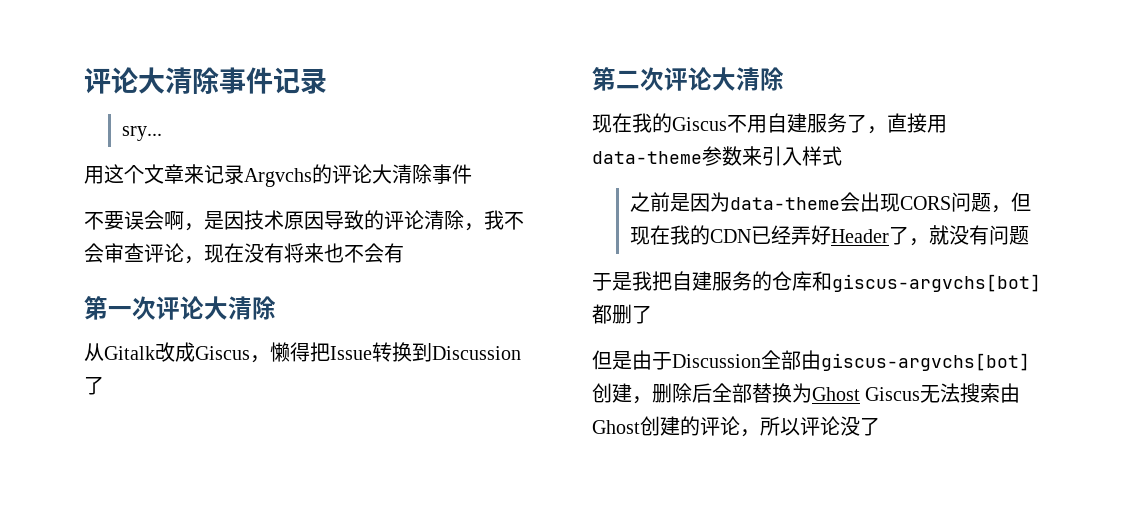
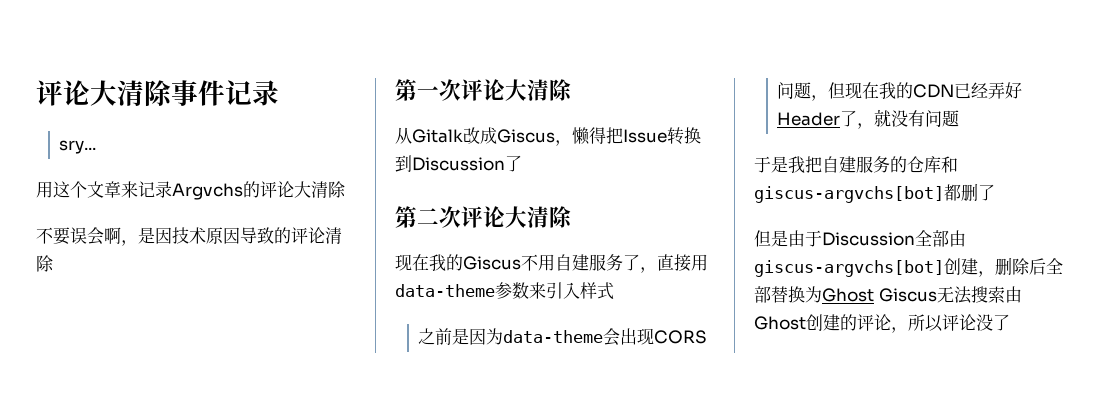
- 用这个文章来记录Argvchs的评论大清除事件
+ 用这个文章来记录Argvchs的评论大清除
- 不要误会啊，是因技术原因导致的评论清除，我不会审查评论，现在没有将来也不会有
+ 不要误会啊，是因技术原因导致的评论清除

